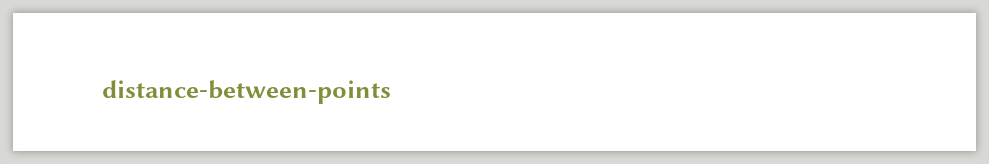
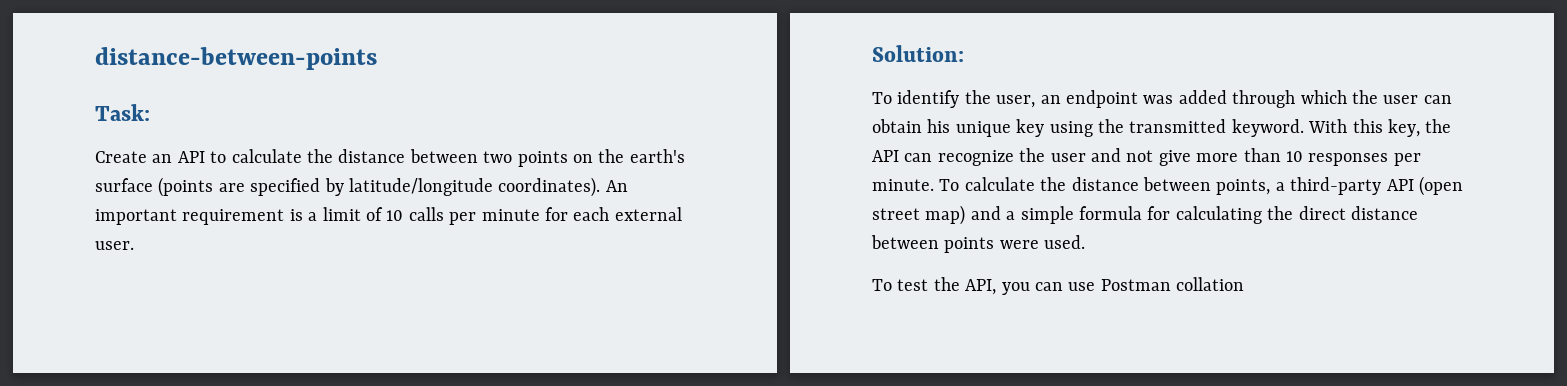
+ Task:
+ Create an API to calculate the distance between two points on the earth's surface (points are specified by latitude/longitude coordinates). An important requirement is a limit of 10 calls per minute for each external user.
+ Solution:
+ To identify the user, an endpoint was added through which the user can obtain his unique key using the transmitted keyword. With this key, the API can recognize the user and not give more than 10 responses per minute. To calculate the distance between points, a third-party API (open street map) and a simple formula for calculating the direct distance between points were used.
+ To test the API, you can use Postman collation

